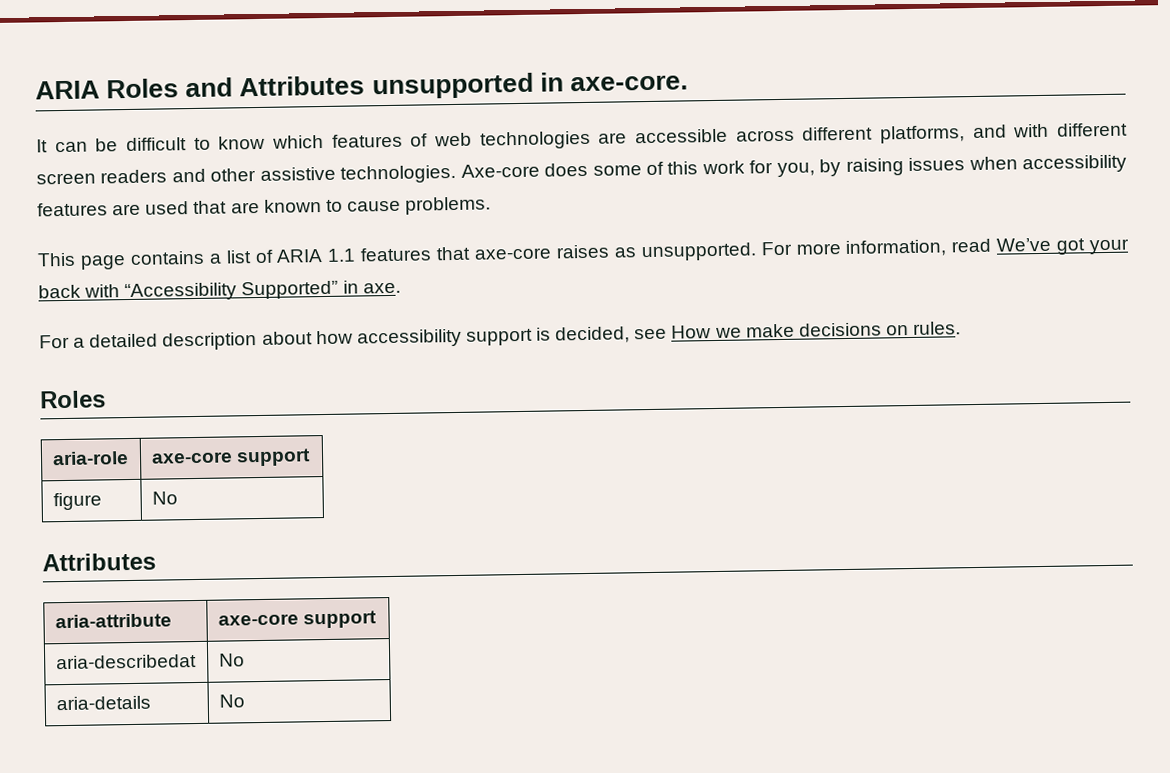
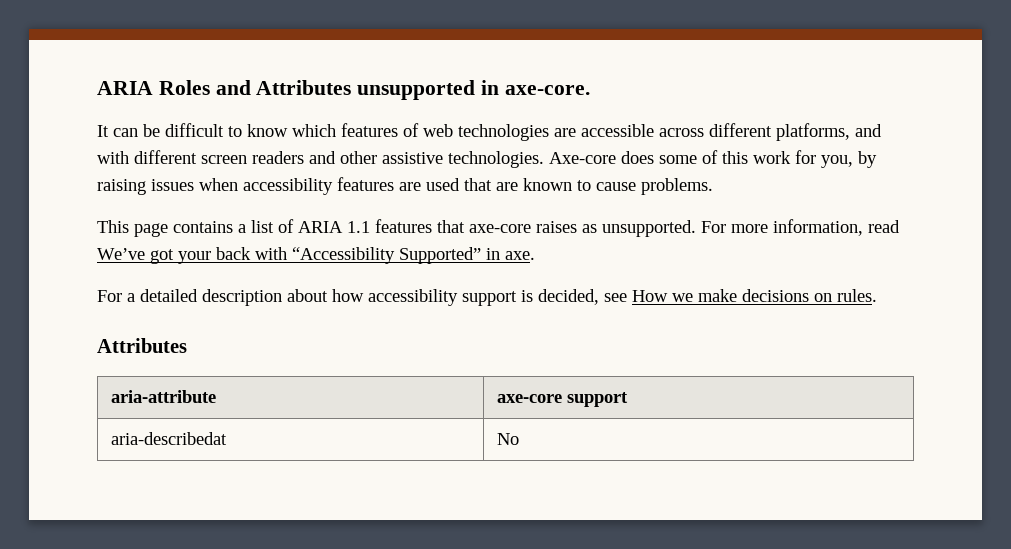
  For a detailed description about how accessibility support is decided, see How we make decisions on rules.
- Roles
- aria-role | axe-core support
- figure | No
- aria-details | No

